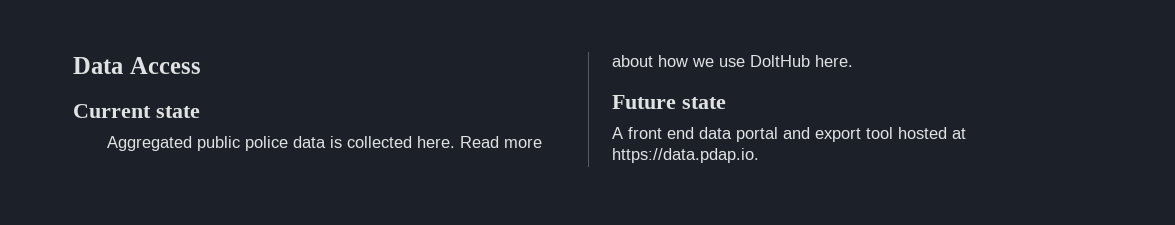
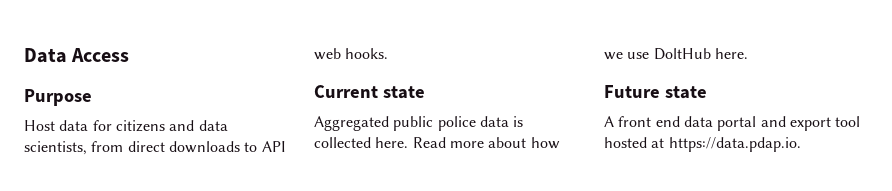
+ Purpose
+ Host data for citizens and data scientists, from direct downloads to API web hooks.

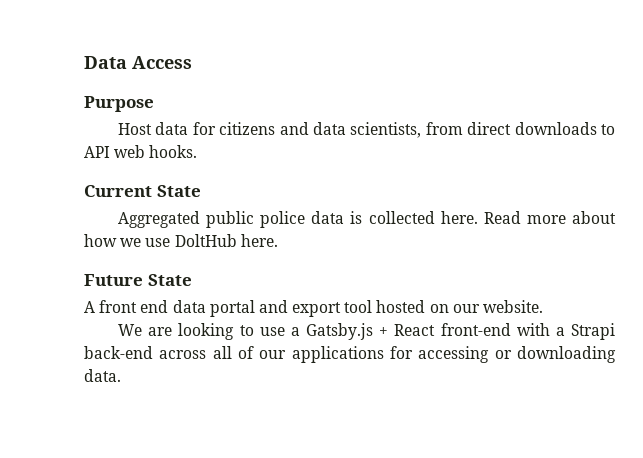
- Current state
+ Current State
- Future state
+ Future State
- A front end data portal and export tool hosted at https://data.pdap.io.
+ A front end data portal and export tool hosted on our website.
+ We are looking to use a Gatsby.js + React front-end with a Strapi back-end across all of our applications for accessing or downloading data.

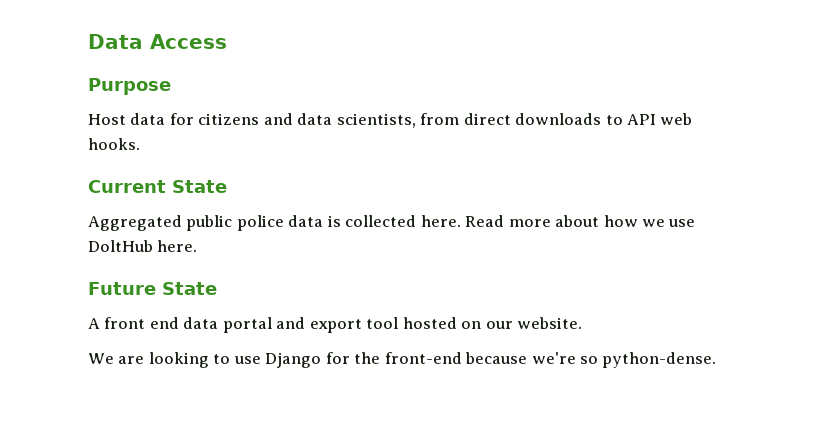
- We are looking to use a Gatsby.js + React front-end with a Strapi back-end across all of our applications for accessing or downloading data.
+ We are looking to use Django for the front-end because we're so python-dense.

